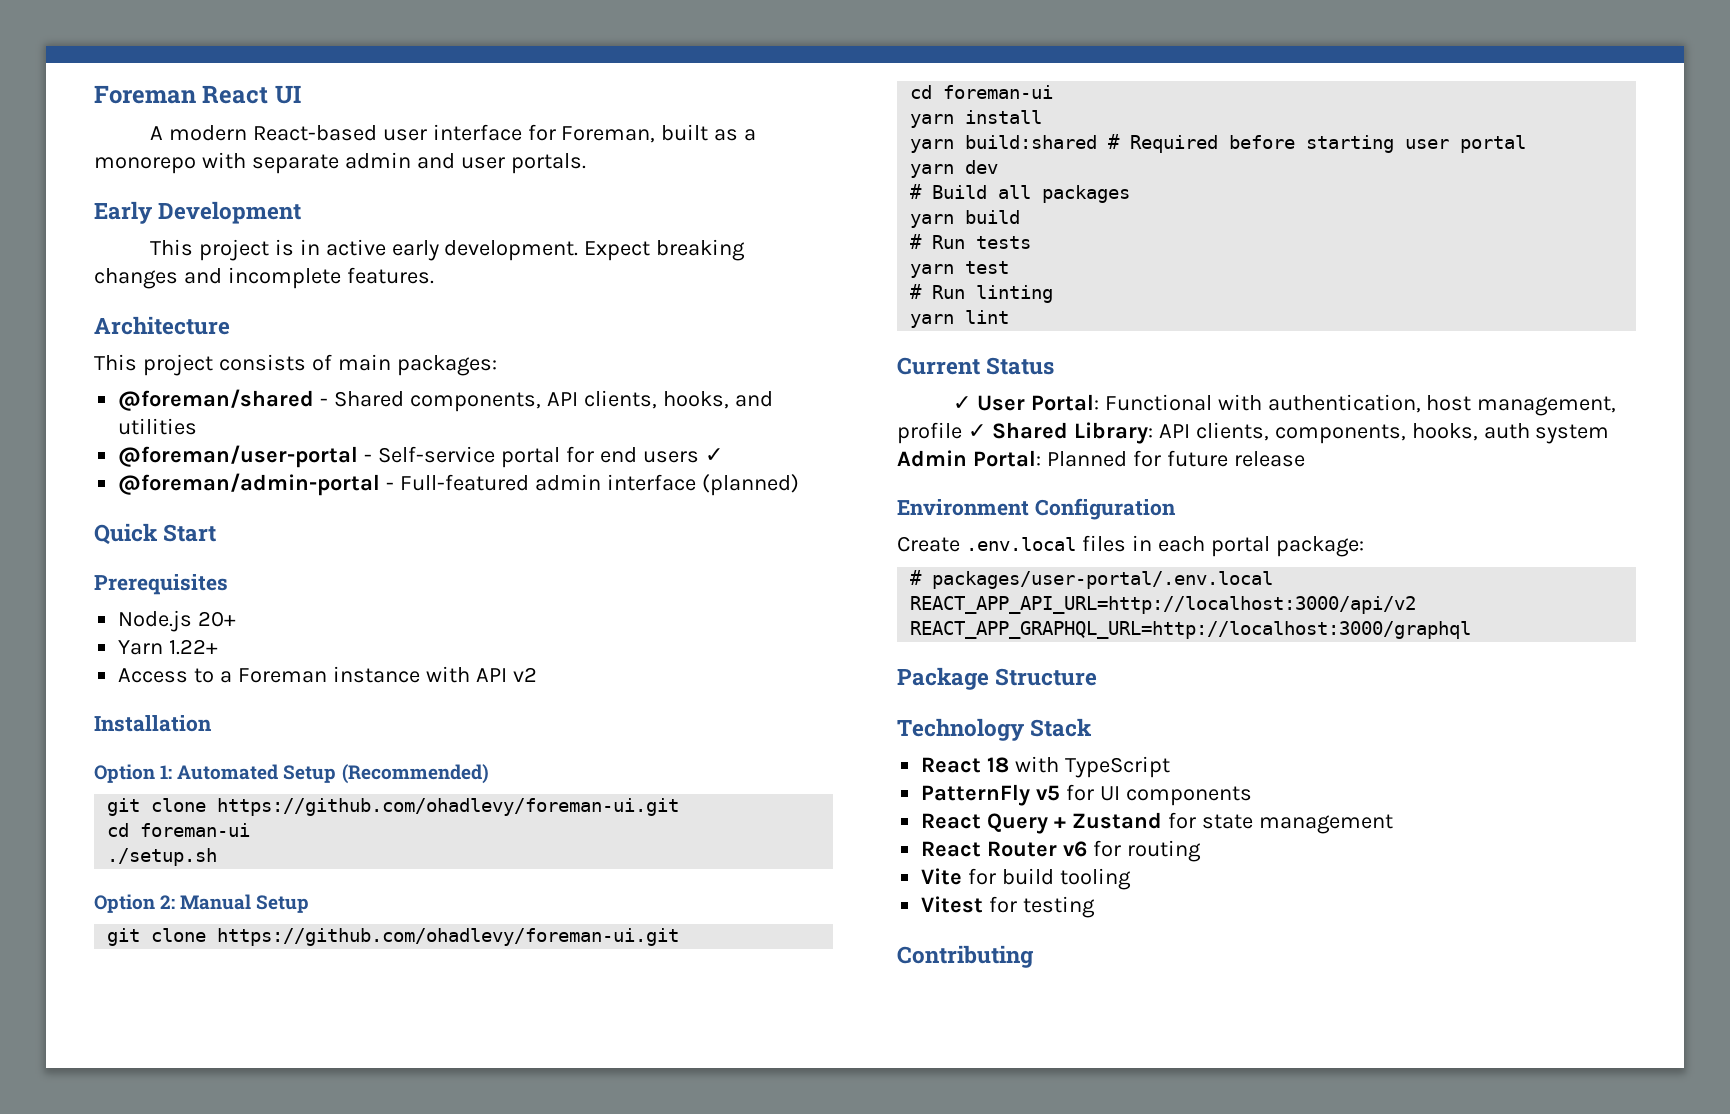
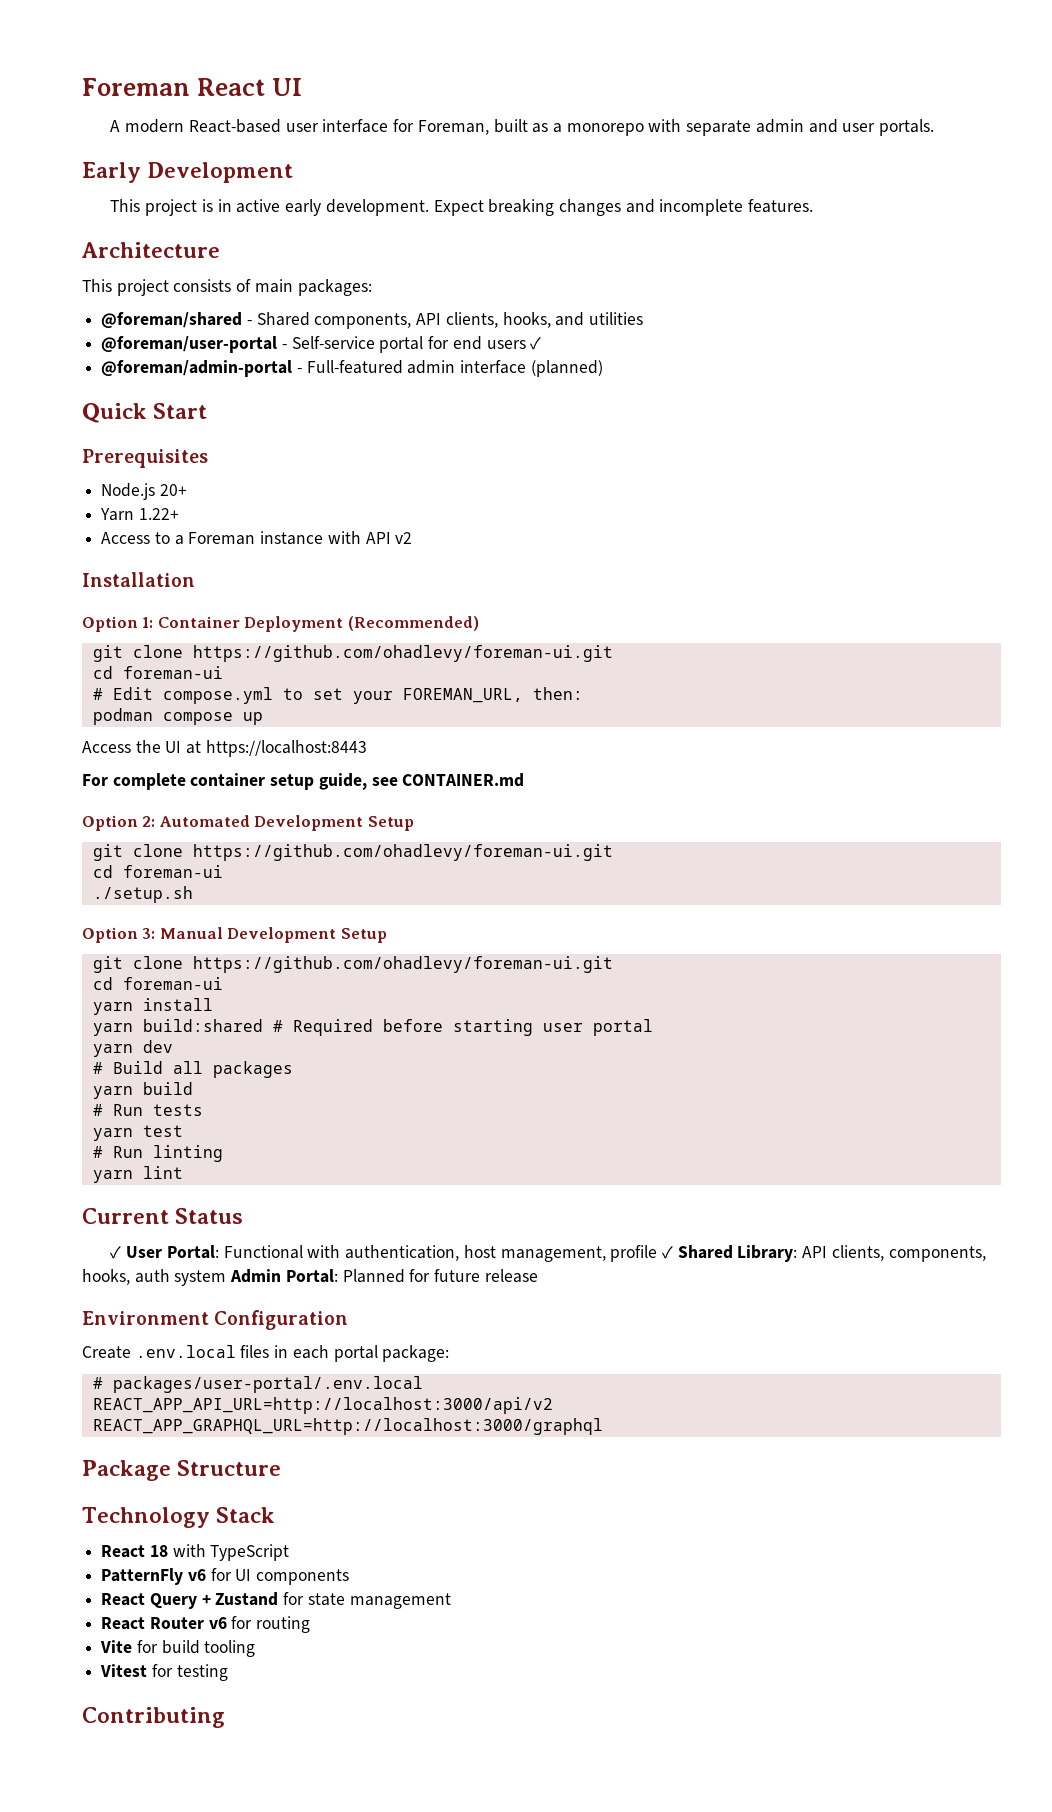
- Option 1: Automated Setup (Recommended)
+ Option 1: Container Deployment (Recommended)
+ git clone https://github.com/ohadlevy/foreman-ui.git
+ cd foreman-ui
+ # Edit compose.yml to set your FOREMAN_URL, then:
+ podman compose up
+ Access the UI at https://localhost:8443
+ For complete container setup guide, see CONTAINER.md
+ Option 2: Automated Development Setup
- Option 2: Manual Setup
+ Option 3: Manual Development Setup
- PatternFly v5 for UI components
+ PatternFly v6 for UI components

